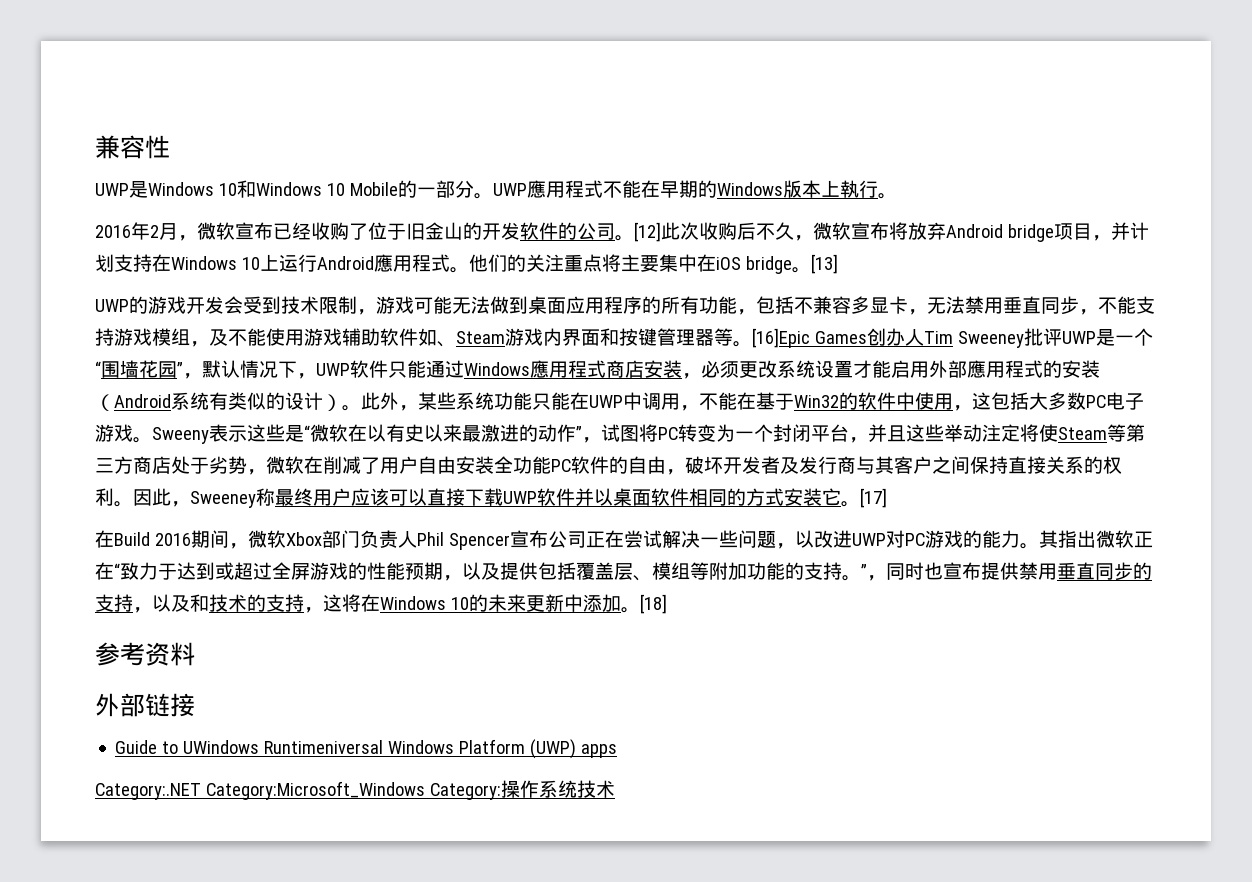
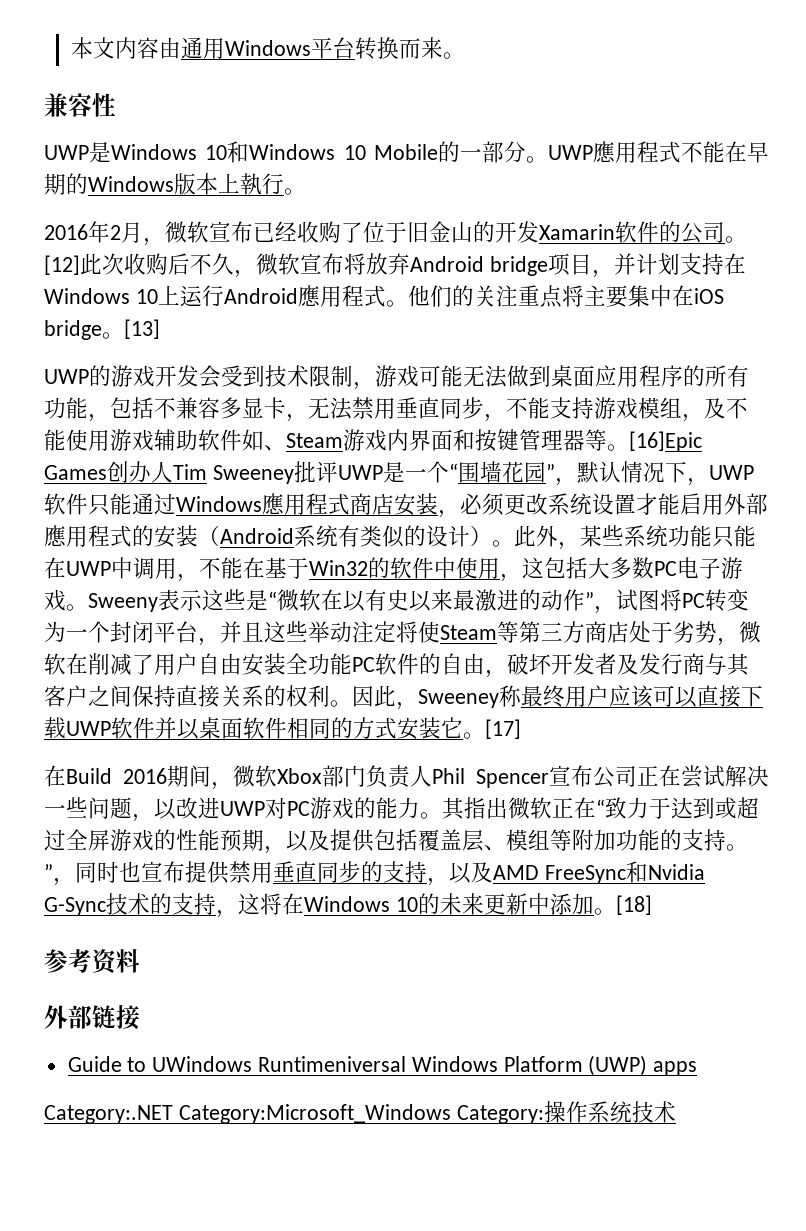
+ 本文内容由通用Windows平台转换而来。
- 2016年2月，微软宣布已经收购了位于旧金山的开发软件的公司。
+ 2016年2月，微软宣布已经收购了位于旧金山的开发Xamarin软件的公司。
- 其指出微软正在“致力于达到或超过全屏游戏的性能预期，以及提供包括覆盖层、模组等附加功能的支持。”，同时也宣布提供禁用垂直同步的支持，以及和技术的支持，这将在Windows 10的未来更新中添加。
+ 其指出微软正在“致力于达到或超过全屏游戏的性能预期，以及提供包括覆盖层、模组等附加功能的支持。”，同时也宣布提供禁用垂直同步的支持，以及AMD FreeSync和Nvidia G-Sync技术的支持，这将在Windows 10的未来更新中添加。

